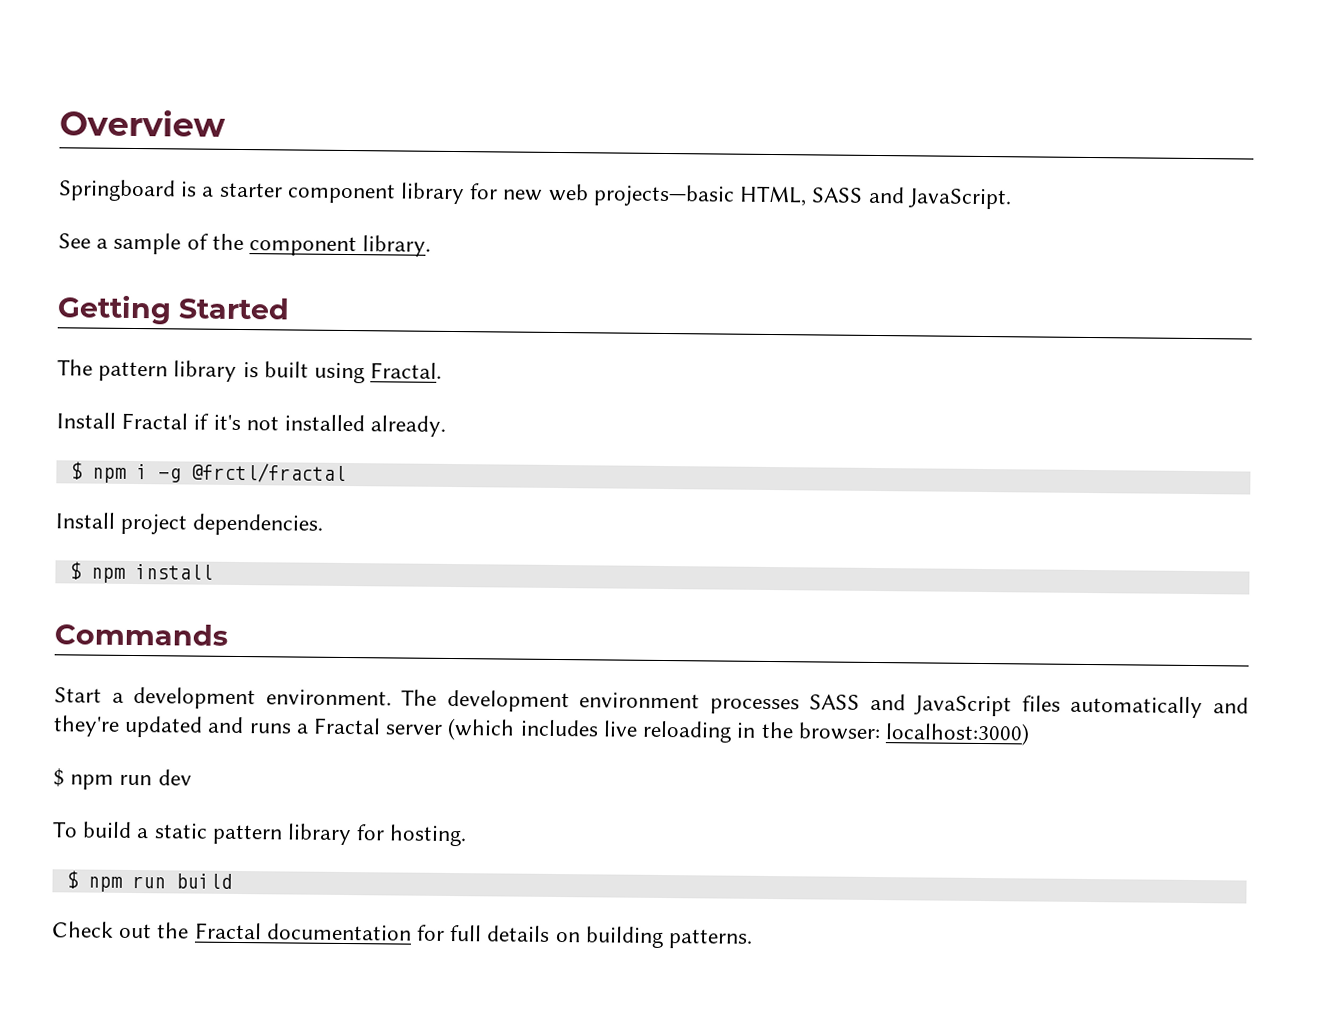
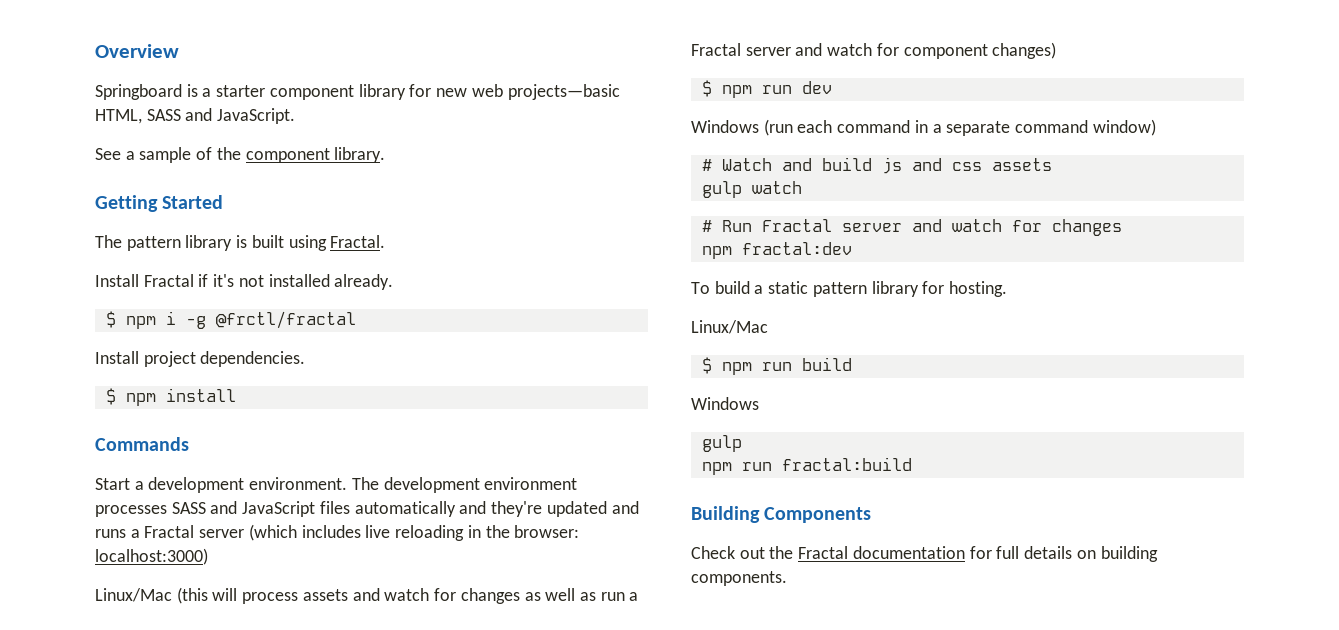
+ Linux/Mac (this will process assets and watch for changes as well as run a Fractal server and watch for component changes)
  $ npm run dev
+ Windows (run each command in a separate command window)
+ # Watch and build js and css assets
+ gulp watch
+ # Run Fractal server and watch for changes
+ npm fractal:dev
  To build a static pattern library for hosting.
+ Linux/Mac
  $ npm run build
+ Windows
+ gulp
+ npm run fractal:build
+ Building Components
- Check out the Fractal documentation for full details on building patterns.
+ Check out the Fractal documentation for full details on building components.

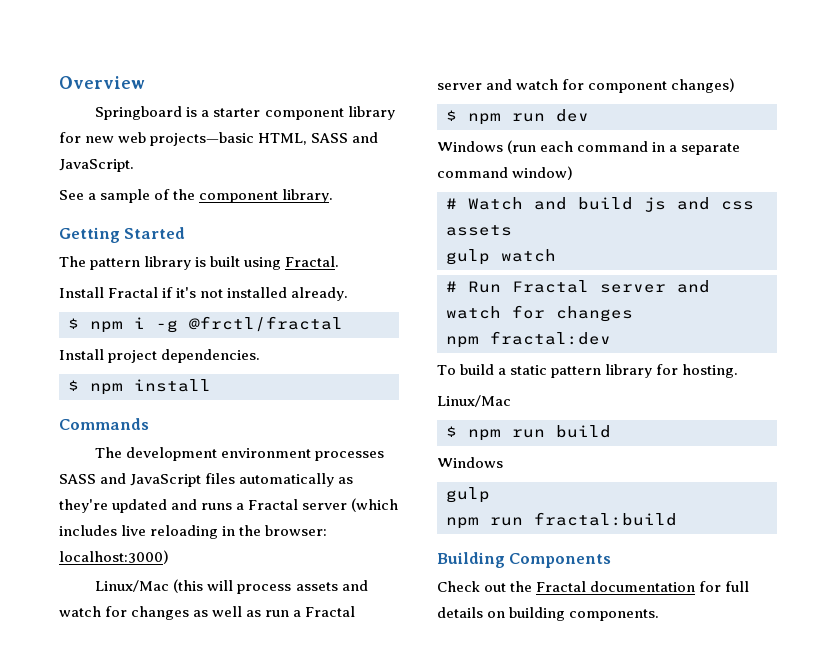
- Start a development environment. The development environment processes SASS and JavaScript files automatically and they're updated and runs a Fractal server (which includes live reloading in the browser: localhost:3000)
+ The development environment processes SASS and JavaScript files automatically as they're updated and runs a Fractal server (which includes live reloading in the browser: localhost:3000)

